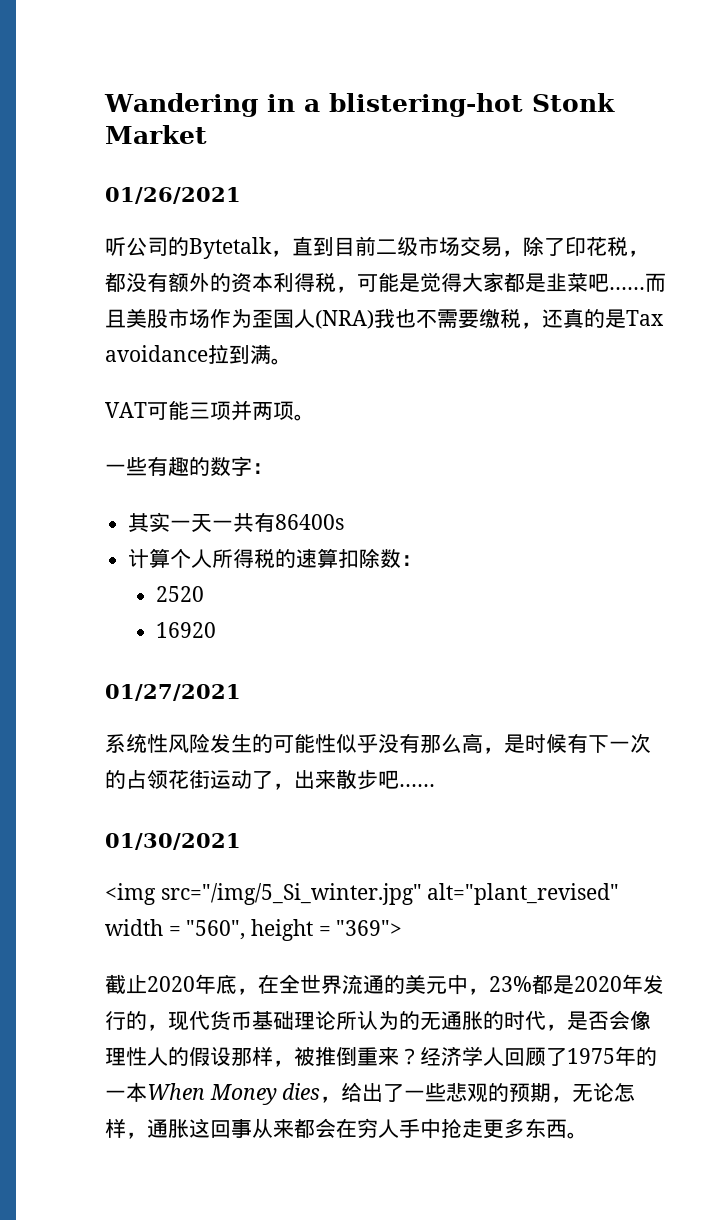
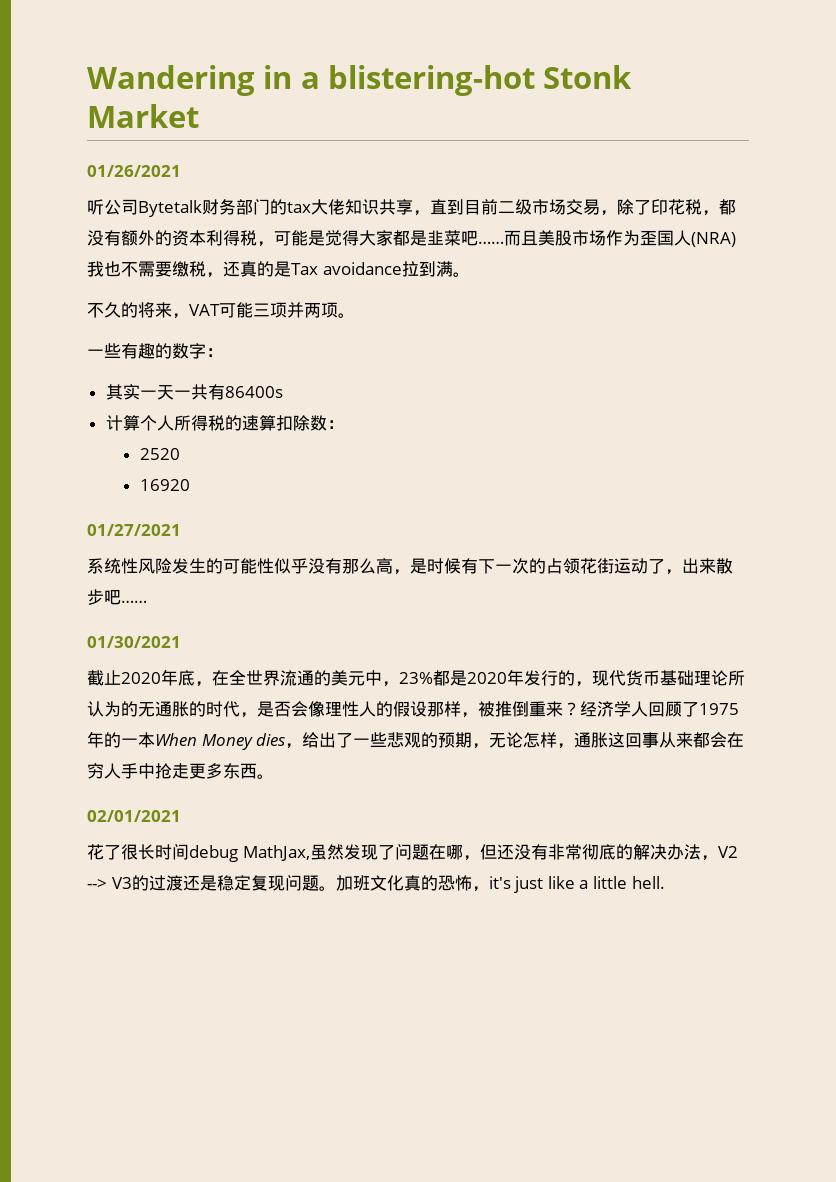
- 听公司的Bytetalk，直到目前二级市场交易，除了印花税，都没有额外的资本利得税，可能是觉得大家都是韭菜吧……
+ 听公司Bytetalk财务部门的tax大佬知识共享，直到目前二级市场交易，除了印花税，都没有额外的资本利得税，可能是觉得大家都是韭菜吧……
- VAT可能三项并两项。
+ 不久的将来，VAT可能三项并两项。
- <img src="/img/5_Si_winter.jpg" alt="plant_revised" width = "560", height = "369">
+ 02/01/2021
+ 花了很长时间debug MathJax,虽然发现了问题在哪，但还没有非常彻底的解决办法，V2 --> V3的过渡还是稳定复现问题。加班文化真的恐怖，it's just like a little hell.

